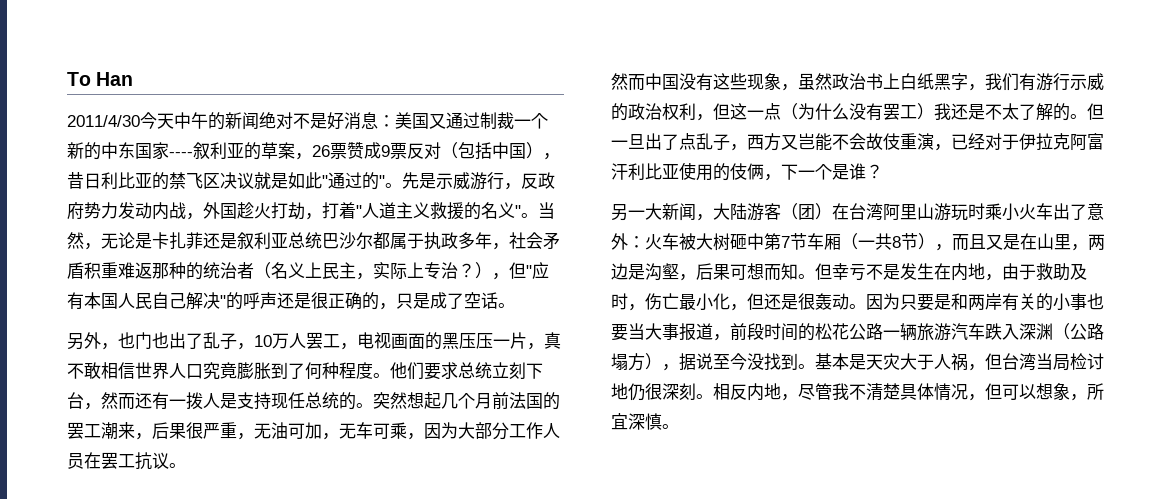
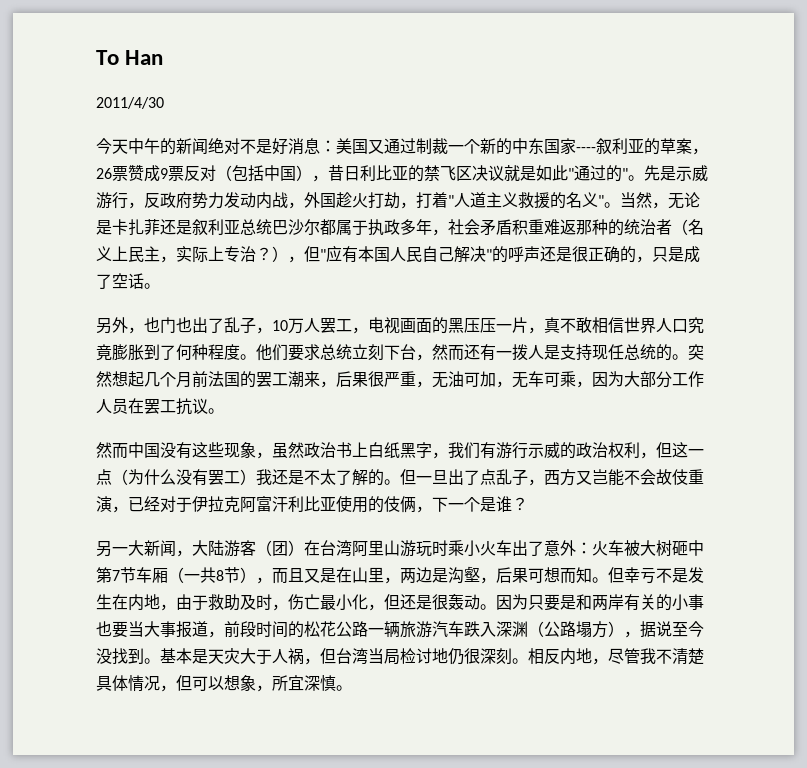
- 2011/4/30今天中午的新闻绝对不是好消息：美国又通过制裁一个新的中东国家----叙利亚的草案，26票赞成9票反对（包括中国），昔日利比亚的禁飞区决议就是如此"通过的"。
+ 2011/4/30
+ 今天中午的新闻绝对不是好消息：美国又通过制裁一个新的中东国家----叙利亚的草案，26票赞成9票反对（包括中国），昔日利比亚的禁飞区决议就是如此"通过的"。

